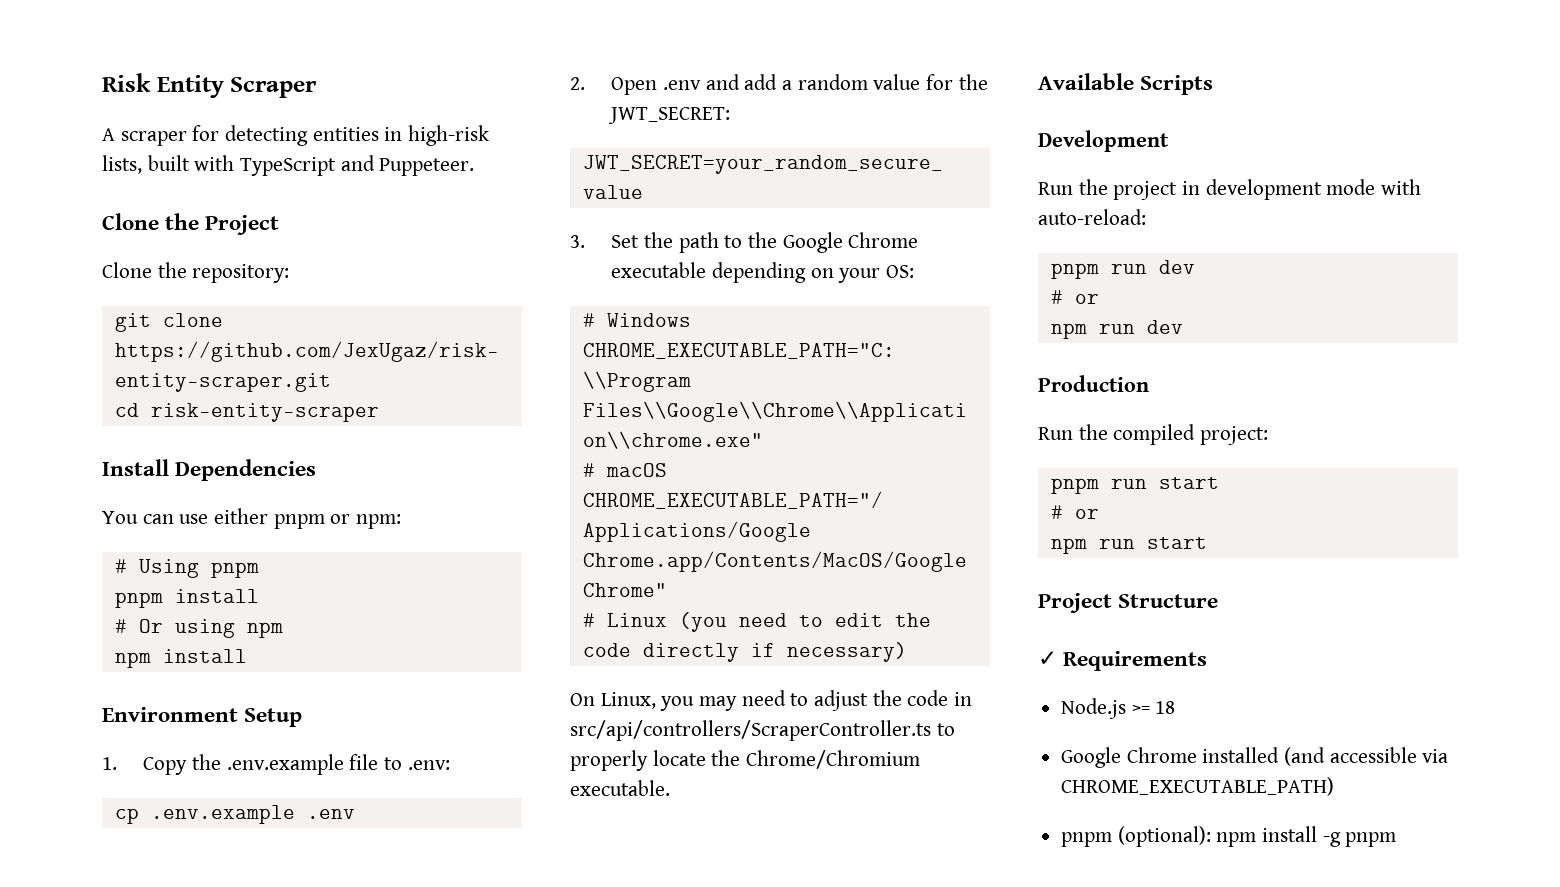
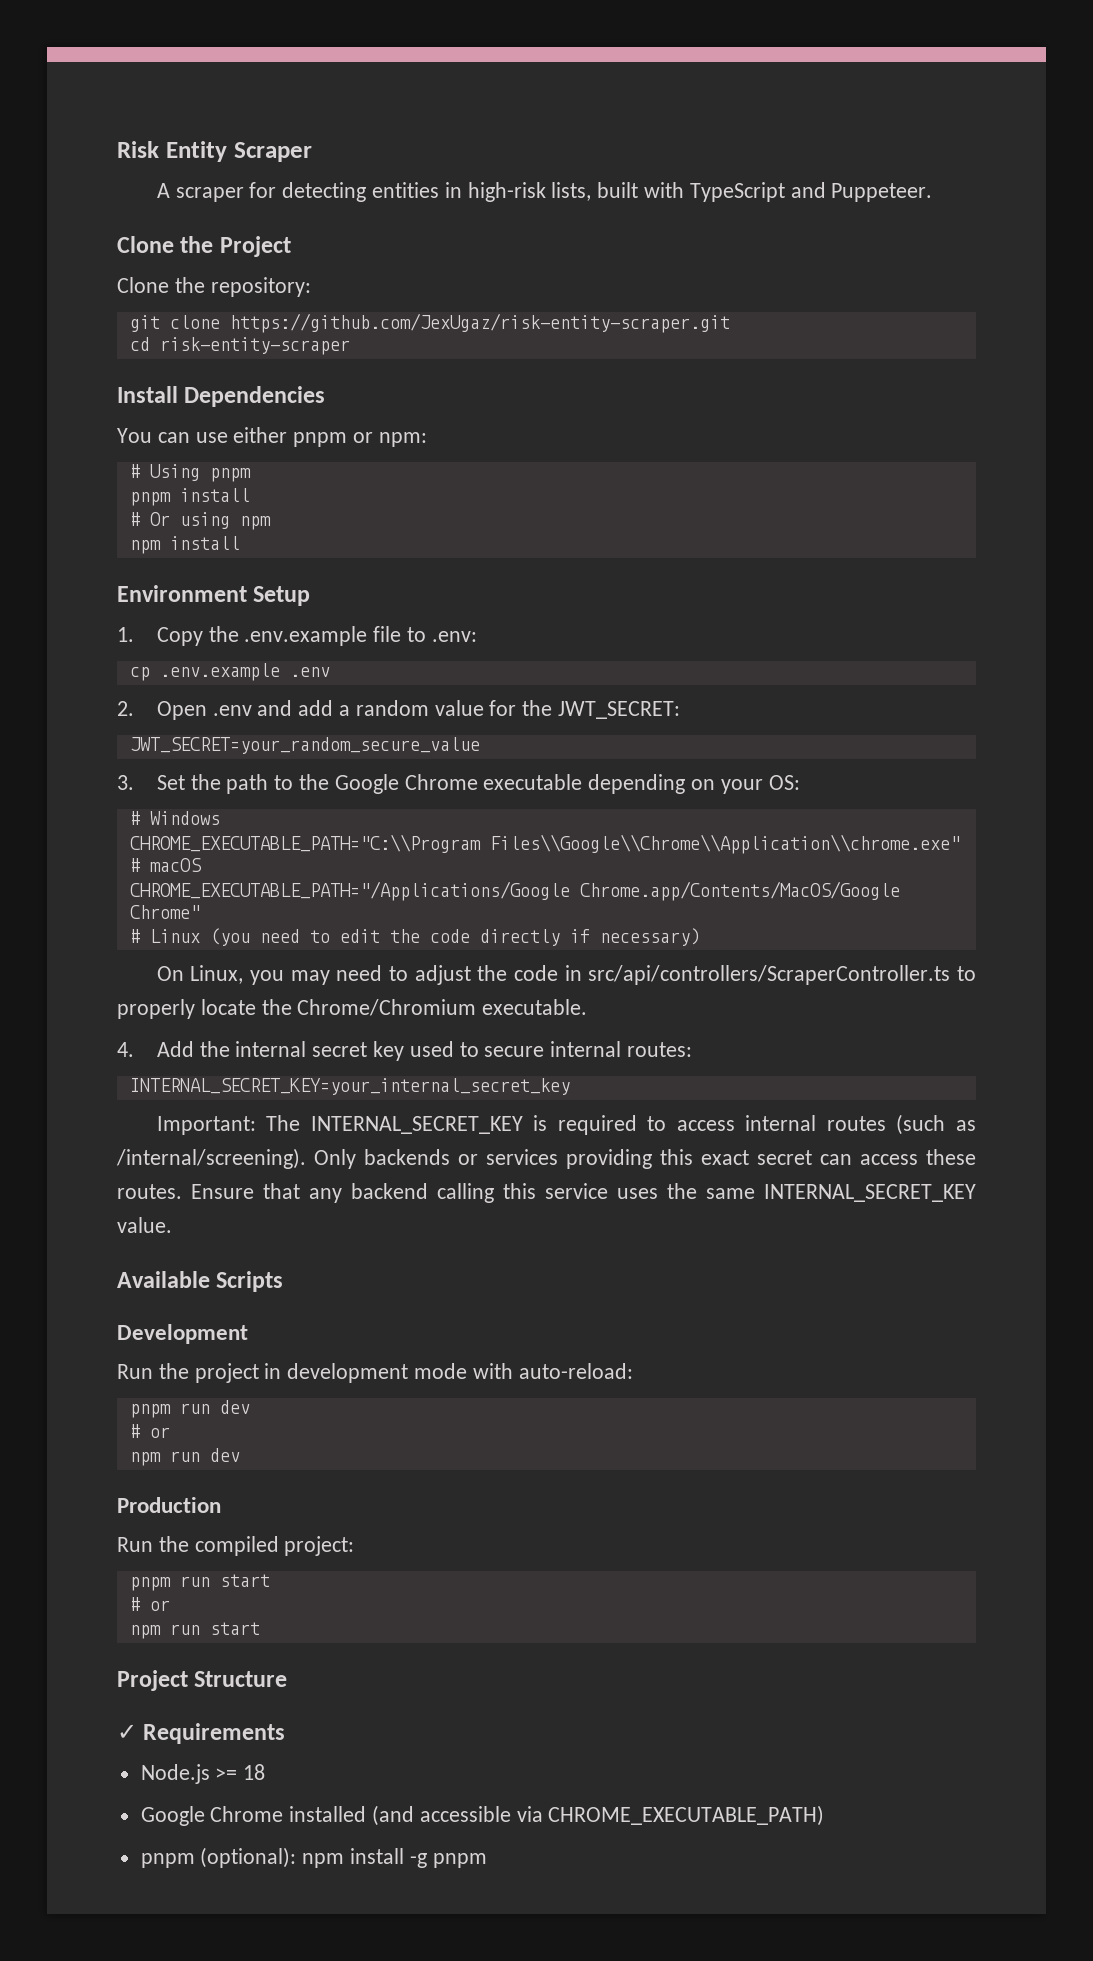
+ 4. Add the internal secret key used to secure internal routes:
+ INTERNAL_SECRET_KEY=your_internal_secret_key
+ Important: The INTERNAL_SECRET_KEY is required to access internal routes (such as /internal/screening). Only backends or services providing this exact secret can access these routes. Ensure that any backend calling this service uses the same INTERNAL_SECRET_KEY value.

